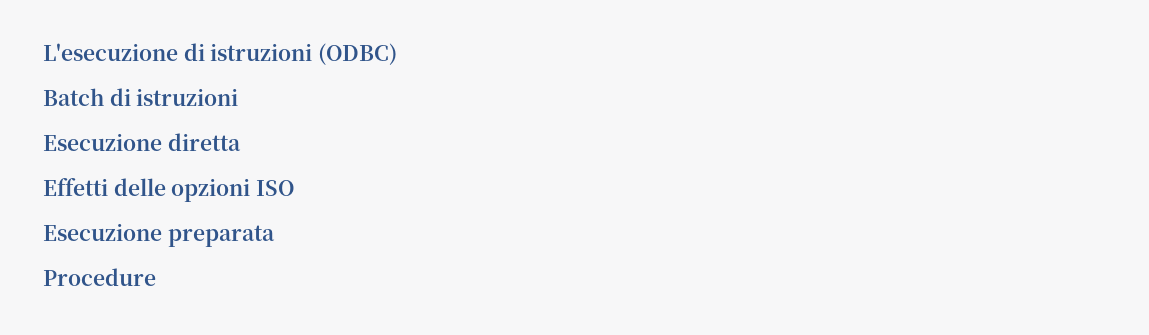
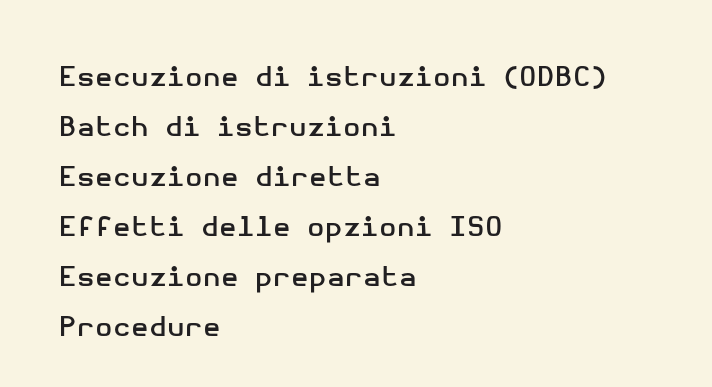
- L'esecuzione di istruzioni (ODBC)
+ Esecuzione di istruzioni (ODBC)

